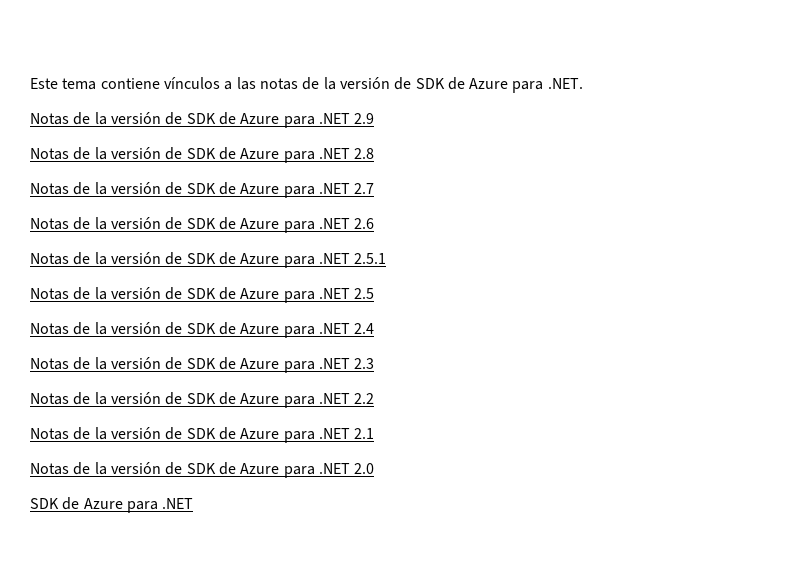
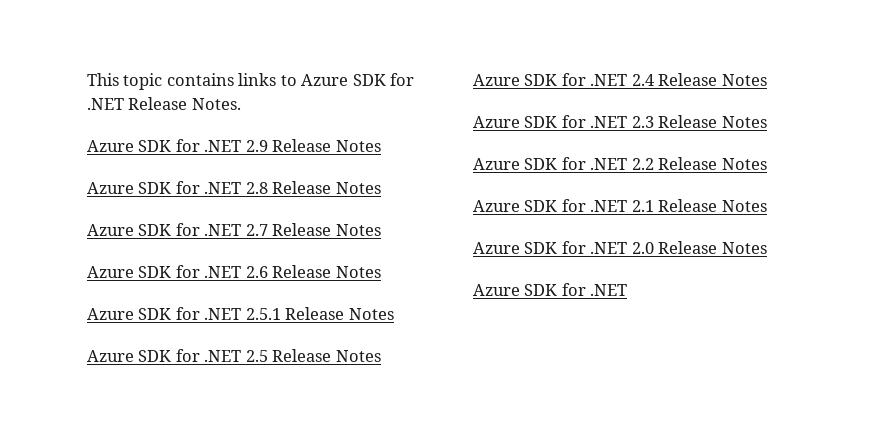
- Este tema contiene vínculos a las notas de la versión de SDK de Azure para .NET.
- Notas de la versión de SDK de Azure para .NET 2.9
- Notas de la versión de SDK de Azure para .NET 2.8
- Notas de la versión de SDK de Azure para .NET 2.7
- Notas de la versión de SDK de Azure para .NET 2.6
- Notas de la versión de SDK de Azure para .NET 2.5.1
- Notas de la versión de SDK de Azure para .NET 2.5
- Notas de la versión de SDK de Azure para .NET 2.4
- Notas de la versión de SDK de Azure para .NET 2.3
- Notas de la versión de SDK de Azure para .NET 2.2
- Notas de la versión de SDK de Azure para .NET 2.1
- Notas de la versión de SDK de Azure para .NET 2.0
- SDK de Azure para .NET
+ This topic contains links to Azure SDK for .NET Release Notes.
+ Azure SDK for .NET 2.9 Release Notes
+ Azure SDK for .NET 2.8 Release Notes
+ Azure SDK for .NET 2.7 Release Notes
+ Azure SDK for .NET 2.6 Release Notes
+ Azure SDK for .NET 2.5.1 Release Notes
+ Azure SDK for .NET 2.5 Release Notes
+ Azure SDK for .NET 2.4 Release Notes
+ Azure SDK for .NET 2.3 Release Notes
+ Azure SDK for .NET 2.2 Release Notes
+ Azure SDK for .NET 2.1 Release Notes
+ Azure SDK for .NET 2.0 Release Notes
+ Azure SDK for .NET

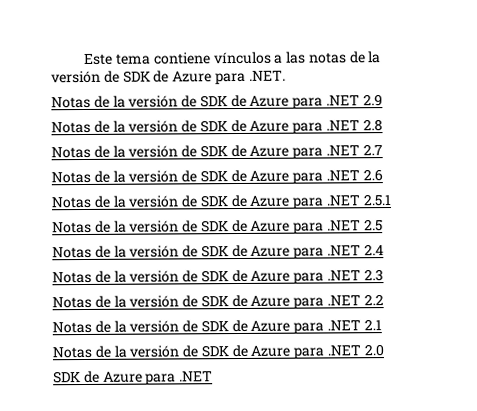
- This topic contains links to Azure SDK for .NET Release Notes.
- Azure SDK for .NET 2.9 Release Notes
- Azure SDK for .NET 2.8 Release Notes
- Azure SDK for .NET 2.7 Release Notes
- Azure SDK for .NET 2.6 Release Notes
- Azure SDK for .NET 2.5.1 Release Notes
- Azure SDK for .NET 2.5 Release Notes
- Azure SDK for .NET 2.4 Release Notes
- Azure SDK for .NET 2.3 Release Notes
- Azure SDK for .NET 2.2 Release Notes
- Azure SDK for .NET 2.1 Release Notes
- Azure SDK for .NET 2.0 Release Notes
- Azure SDK for .NET
+ Este tema contiene vínculos a las notas de la versión de SDK de Azure para .NET.
+ Notas de la versión de SDK de Azure para .NET 2.9
+ Notas de la versión de SDK de Azure para .NET 2.8
+ Notas de la versión de SDK de Azure para .NET 2.7
+ Notas de la versión de SDK de Azure para .NET 2.6
+ Notas de la versión de SDK de Azure para .NET 2.5.1
+ Notas de la versión de SDK de Azure para .NET 2.5
+ Notas de la versión de SDK de Azure para .NET 2.4
+ Notas de la versión de SDK de Azure para .NET 2.3
+ Notas de la versión de SDK de Azure para .NET 2.2
+ Notas de la versión de SDK de Azure para .NET 2.1
+ Notas de la versión de SDK de Azure para .NET 2.0
+ SDK de Azure para .NET

